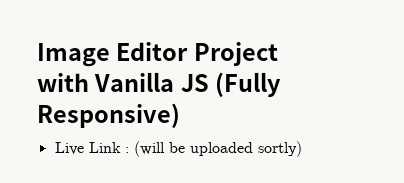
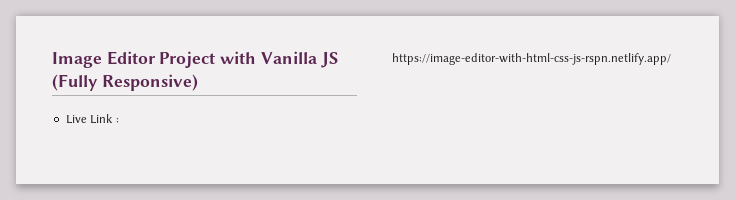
- Live Link : (will be uploaded sortly)
+ Live Link : https://image-editor-with-html-css-js-rspn.netlify.app/

